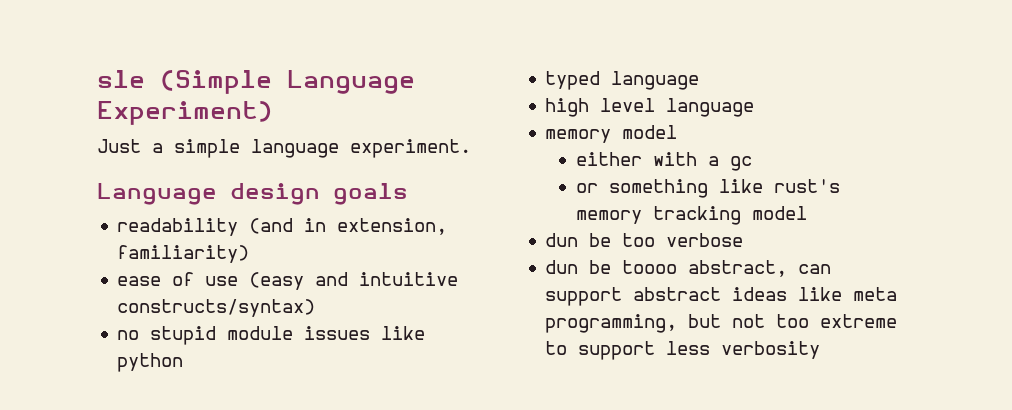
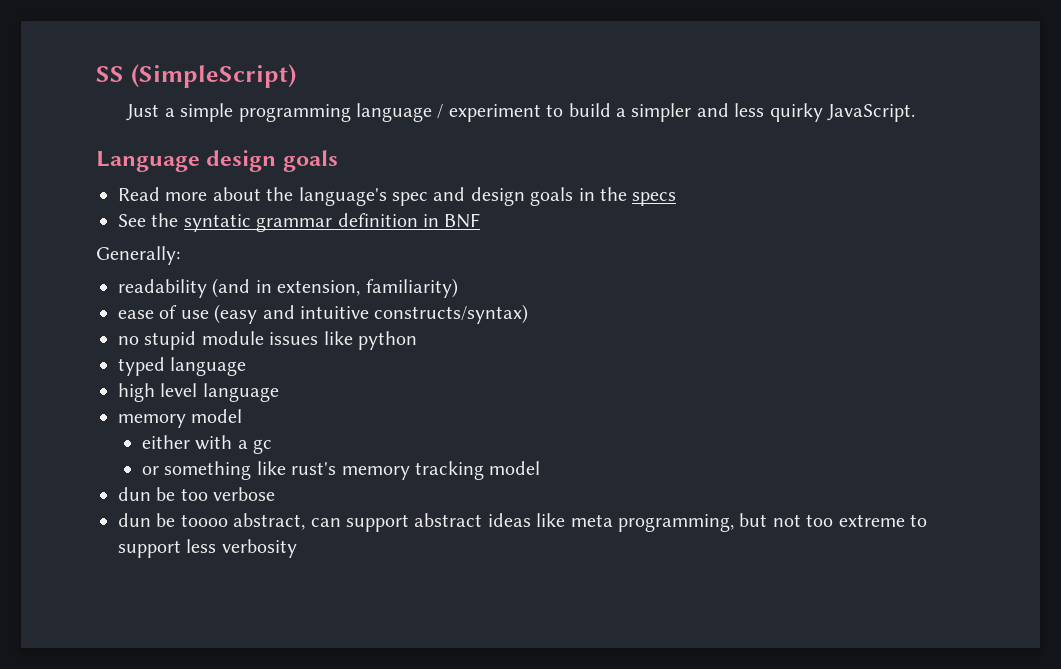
- sle (Simple Language Experiment)
+ SS (SimpleScript)
- Just a simple language experiment.
+ Just a simple programming language / experiment to build a simpler and less quirky JavaScript.
  Language design goals
+ Read more about the language's spec and design goals in the specs
+ See the syntatic grammar definition in BNF
+ Generally:

